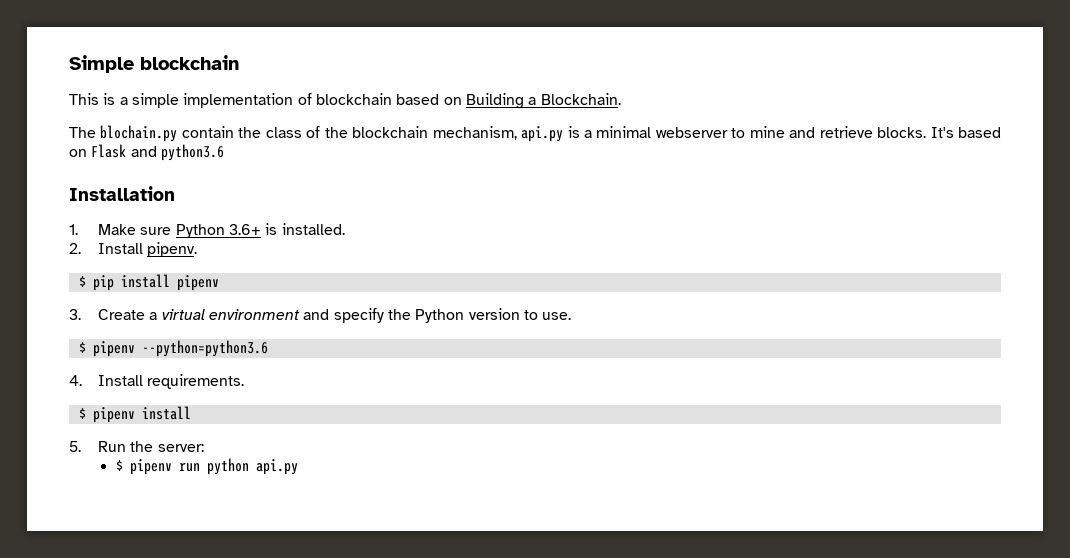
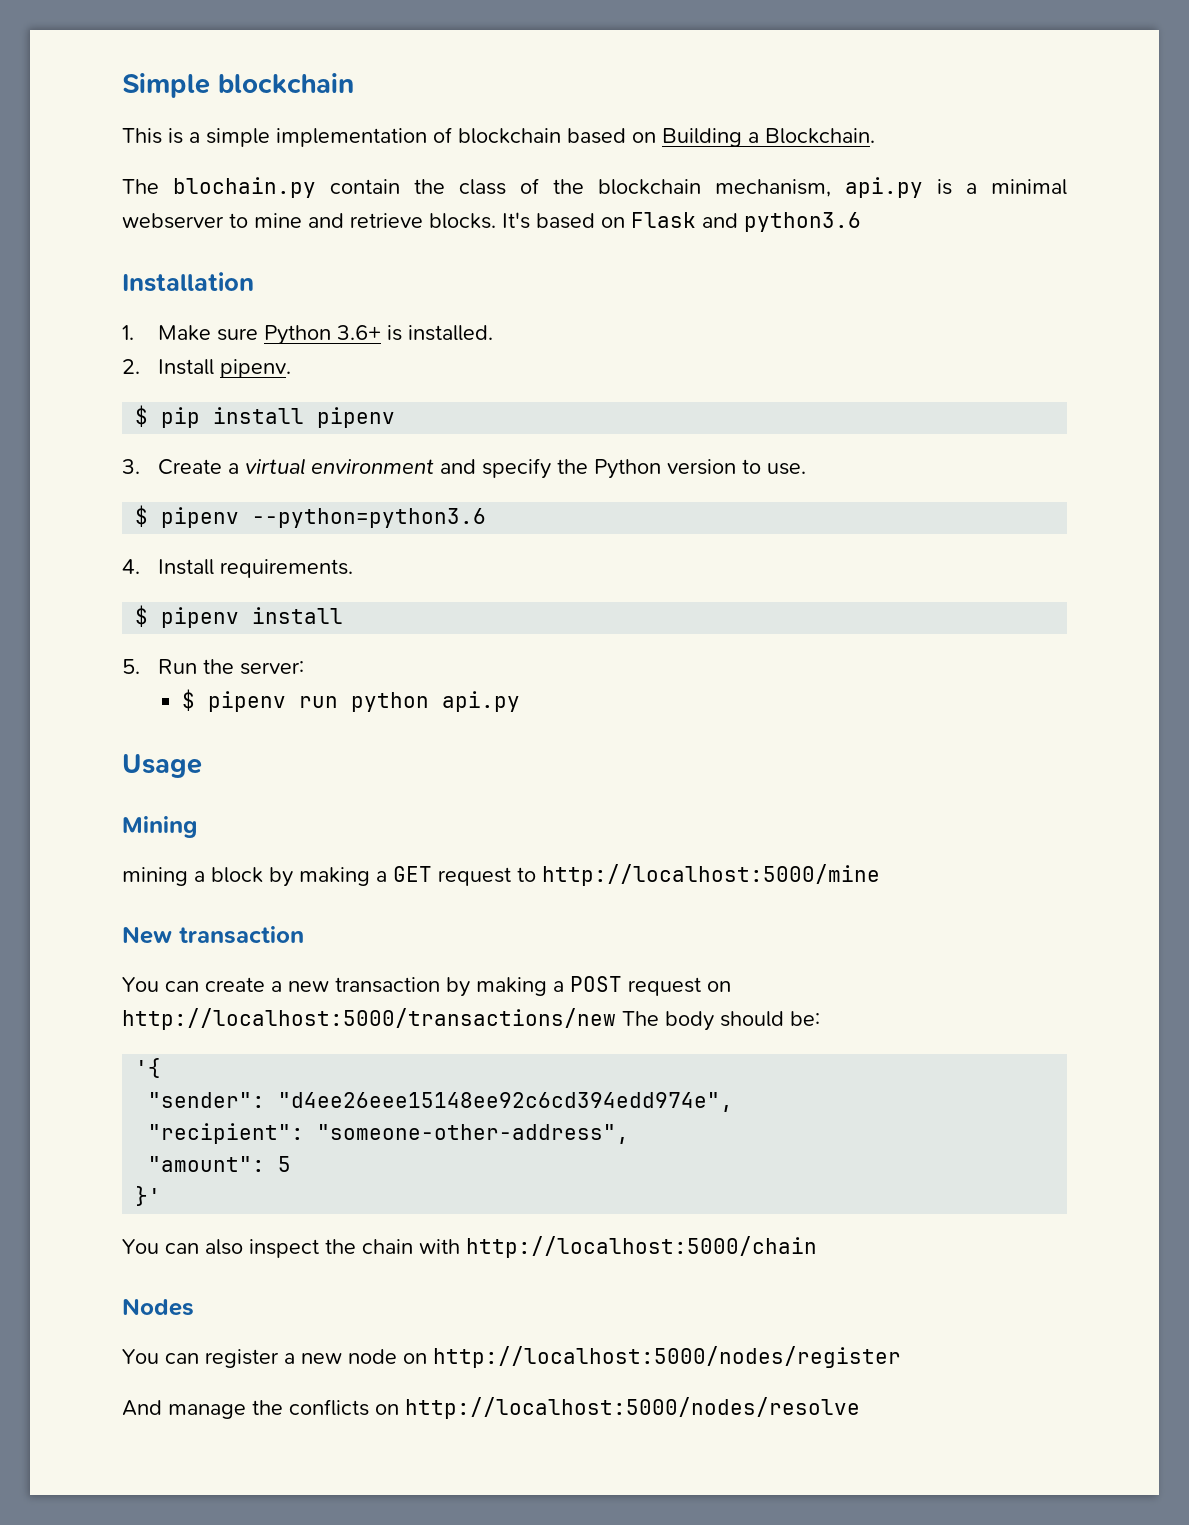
+ Usage
+ Mining
+ mining a block by making a GET request to http://localhost:5000/mine
+ New transaction
+ You can create a new transaction by making a POST request on http://localhost:5000/transactions/new The body should be:
+ '{
+ "sender": "d4ee26eee15148ee92c6cd394edd974e",
+ "recipient": "someone-other-address",
+ "amount": 5
+ }'
+ You can also inspect the chain with http://localhost:5000/chain
+ Nodes
+ You can register a new node on http://localhost:5000/nodes/register
+ And manage the conflicts on http://localhost:5000/nodes/resolve

